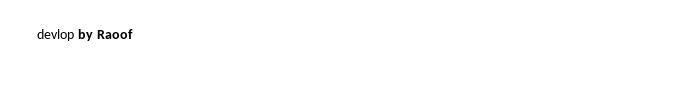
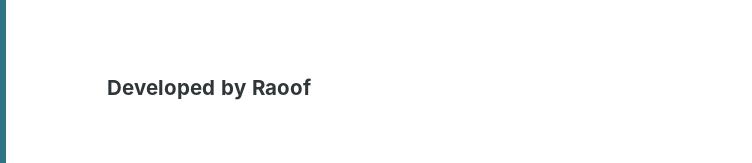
- devlop by Raoof
+ Developed by Raoof

